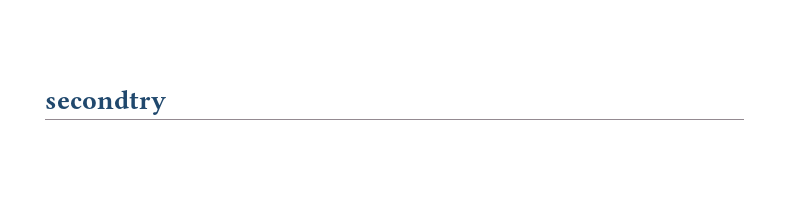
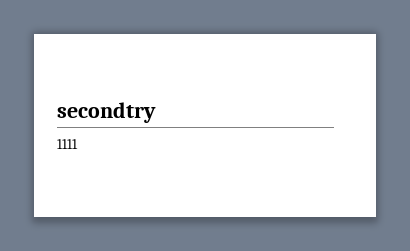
+ 1111

